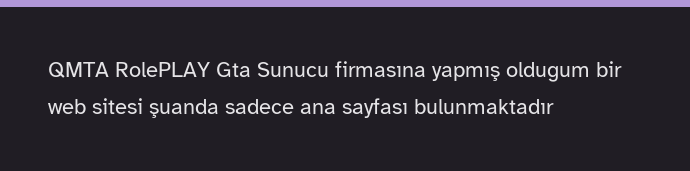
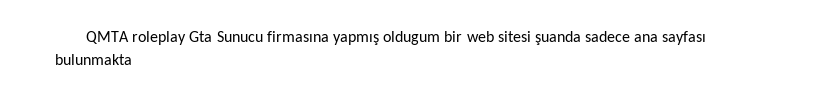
- QMTA RolePLAY Gta Sunucu firmasına yapmış oldugum bir web sitesi şuanda sadece ana sayfası bulunmaktadır
+ QMTA roleplay Gta Sunucu firmasına yapmış oldugum bir web sitesi şuanda sadece ana sayfası bulunmakta

